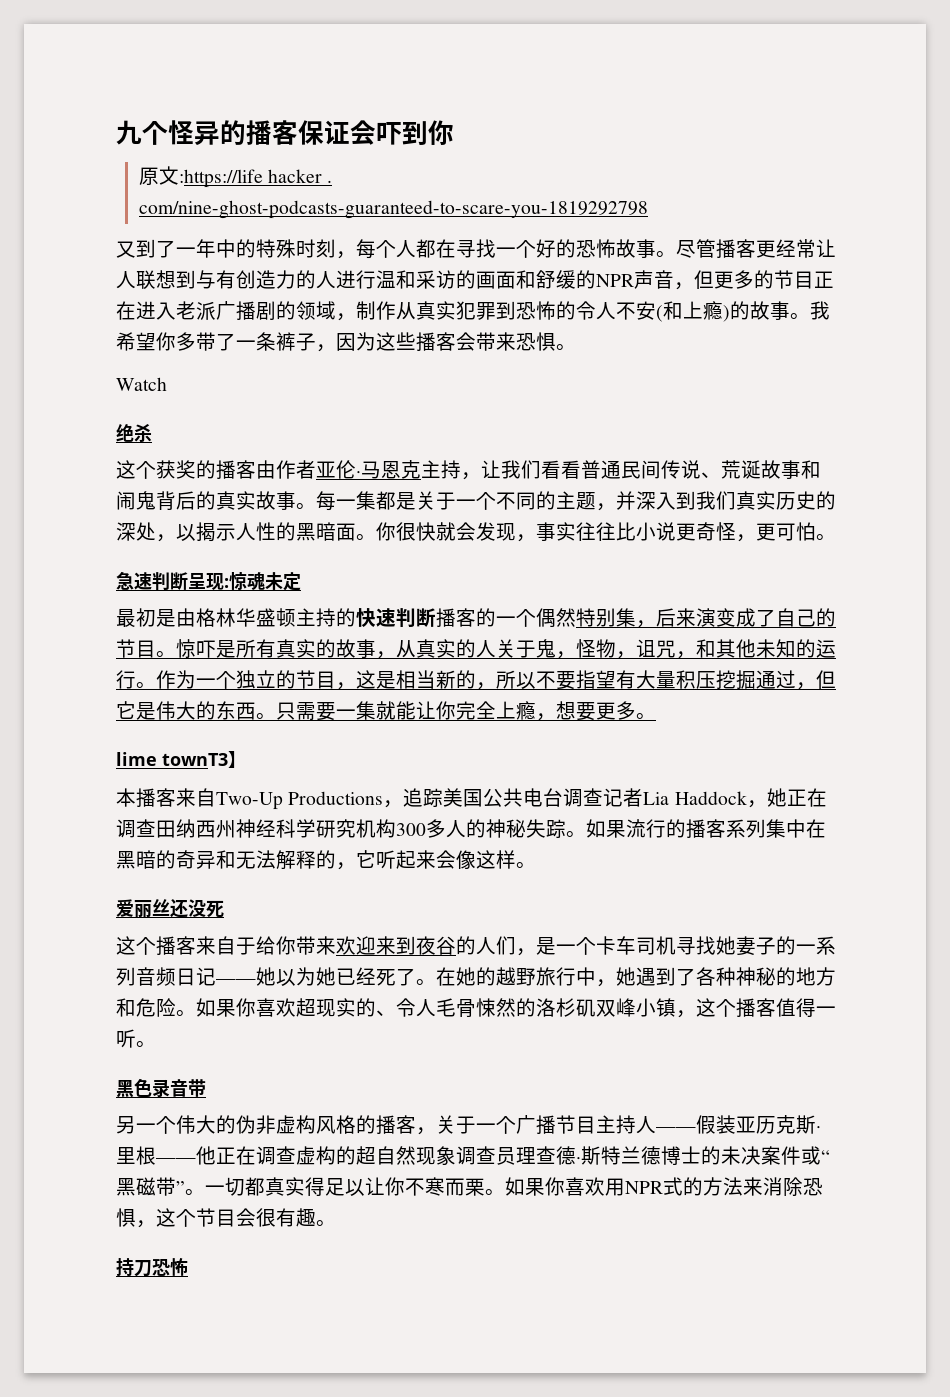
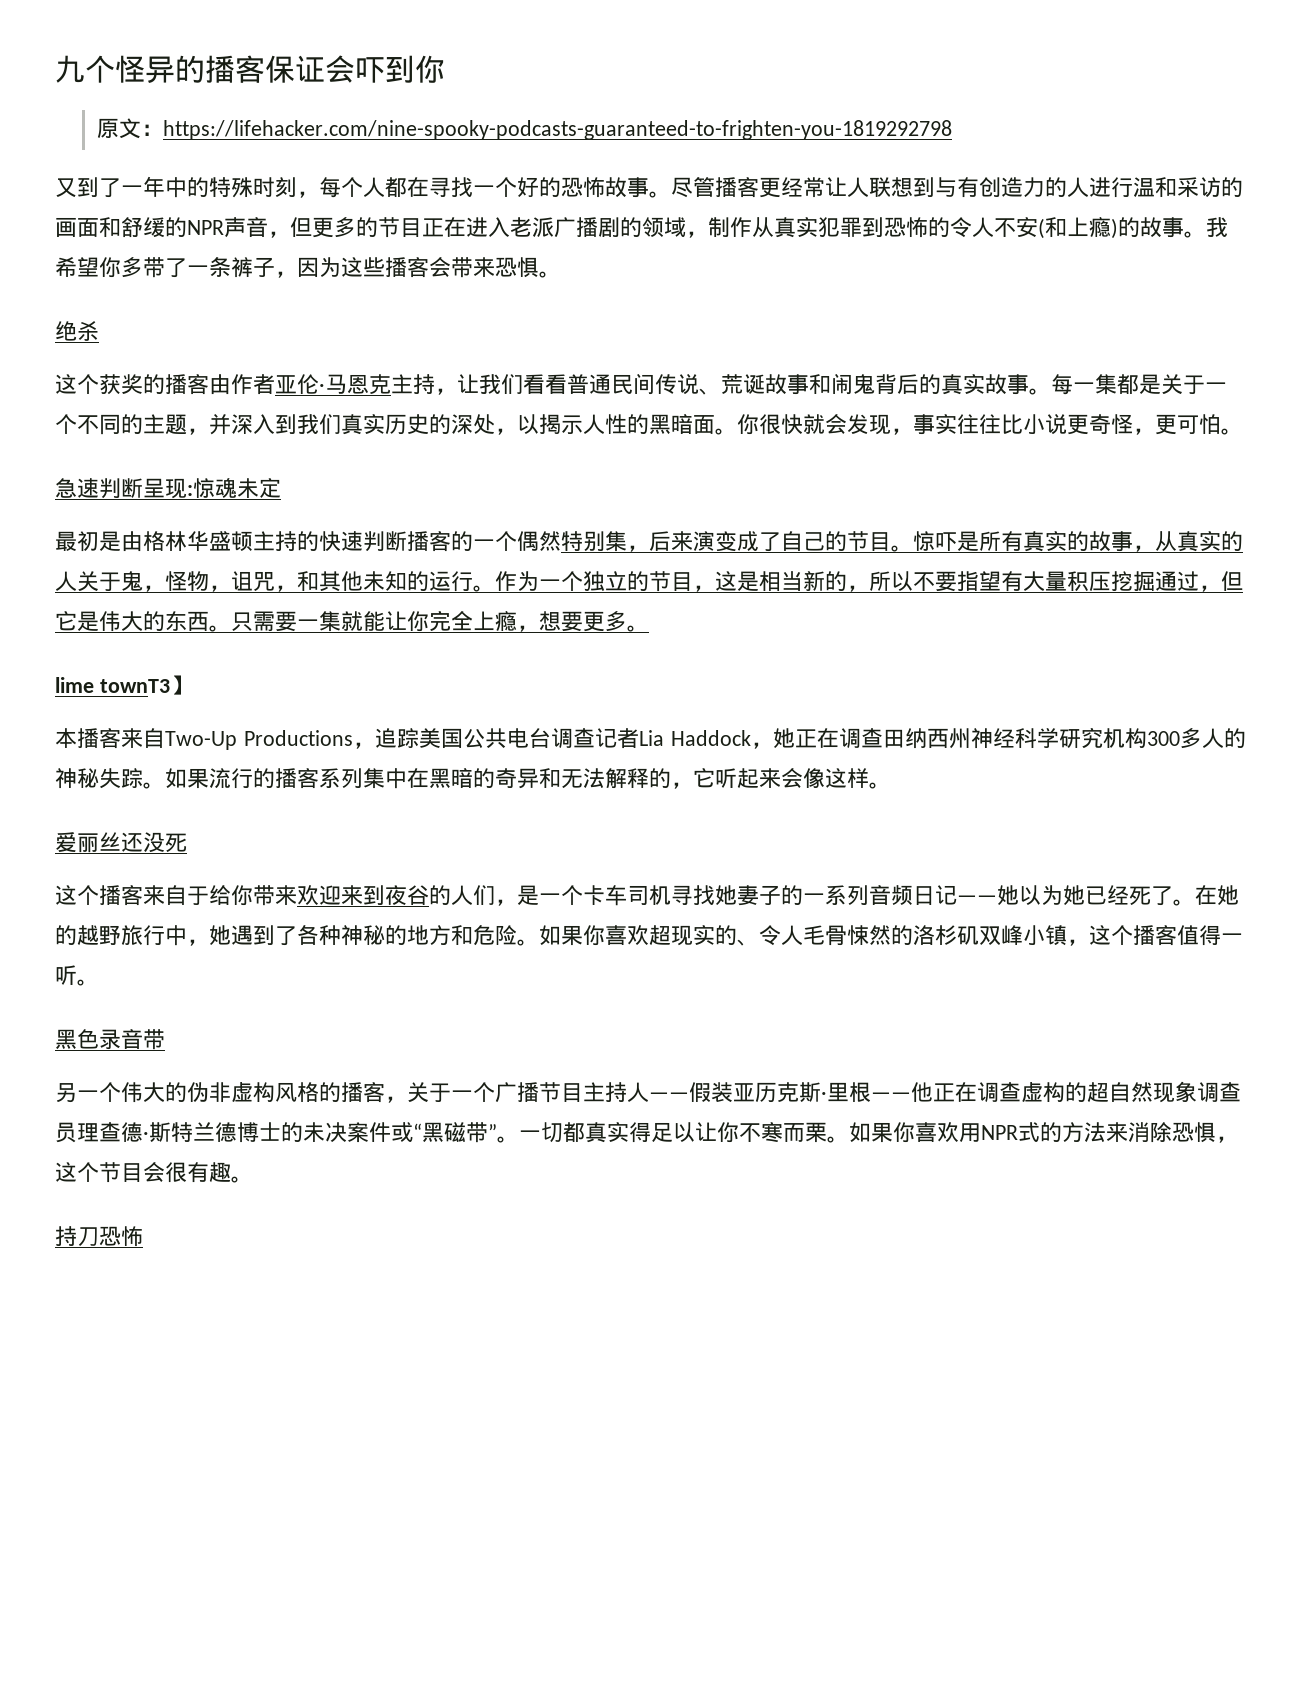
- 原文:https://life hacker . com/nine-ghost-podcasts-guaranteed-to-scare-you-1819292798
+ 原文：https://lifehacker.com/nine-spooky-podcasts-guaranteed-to-frighten-you-1819292798
- Watch

